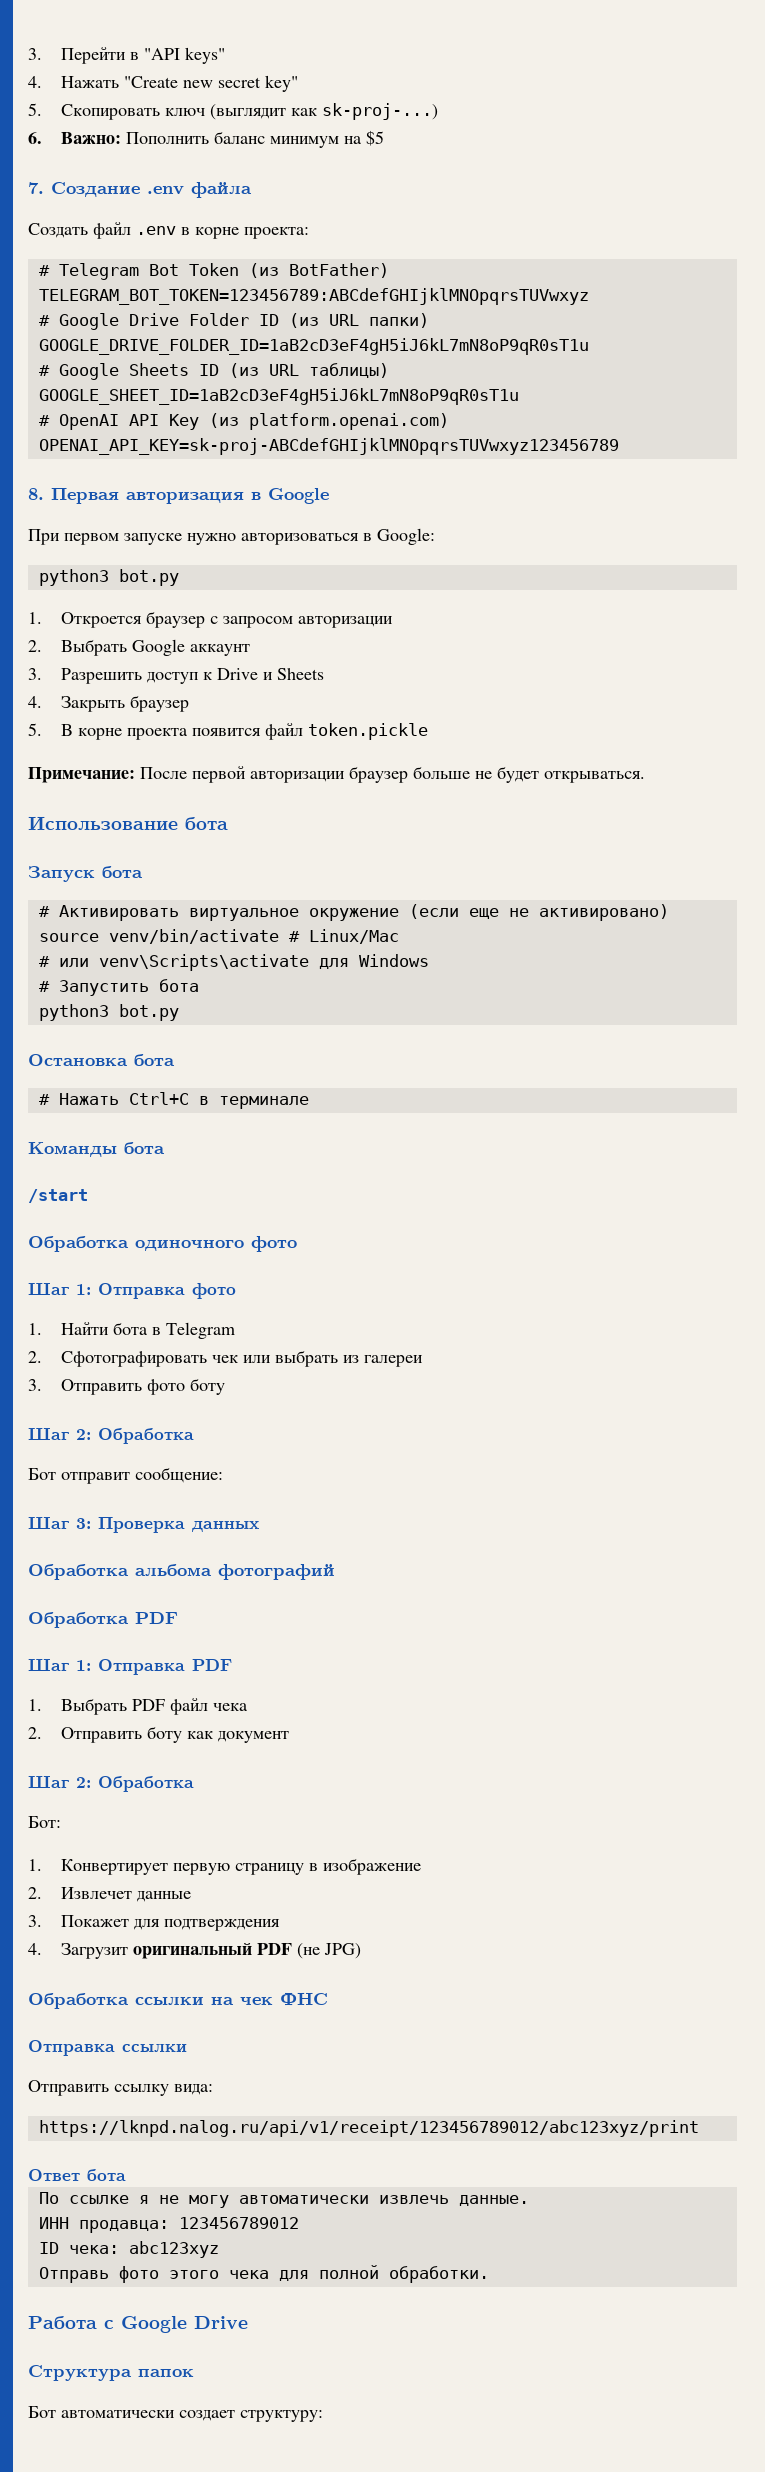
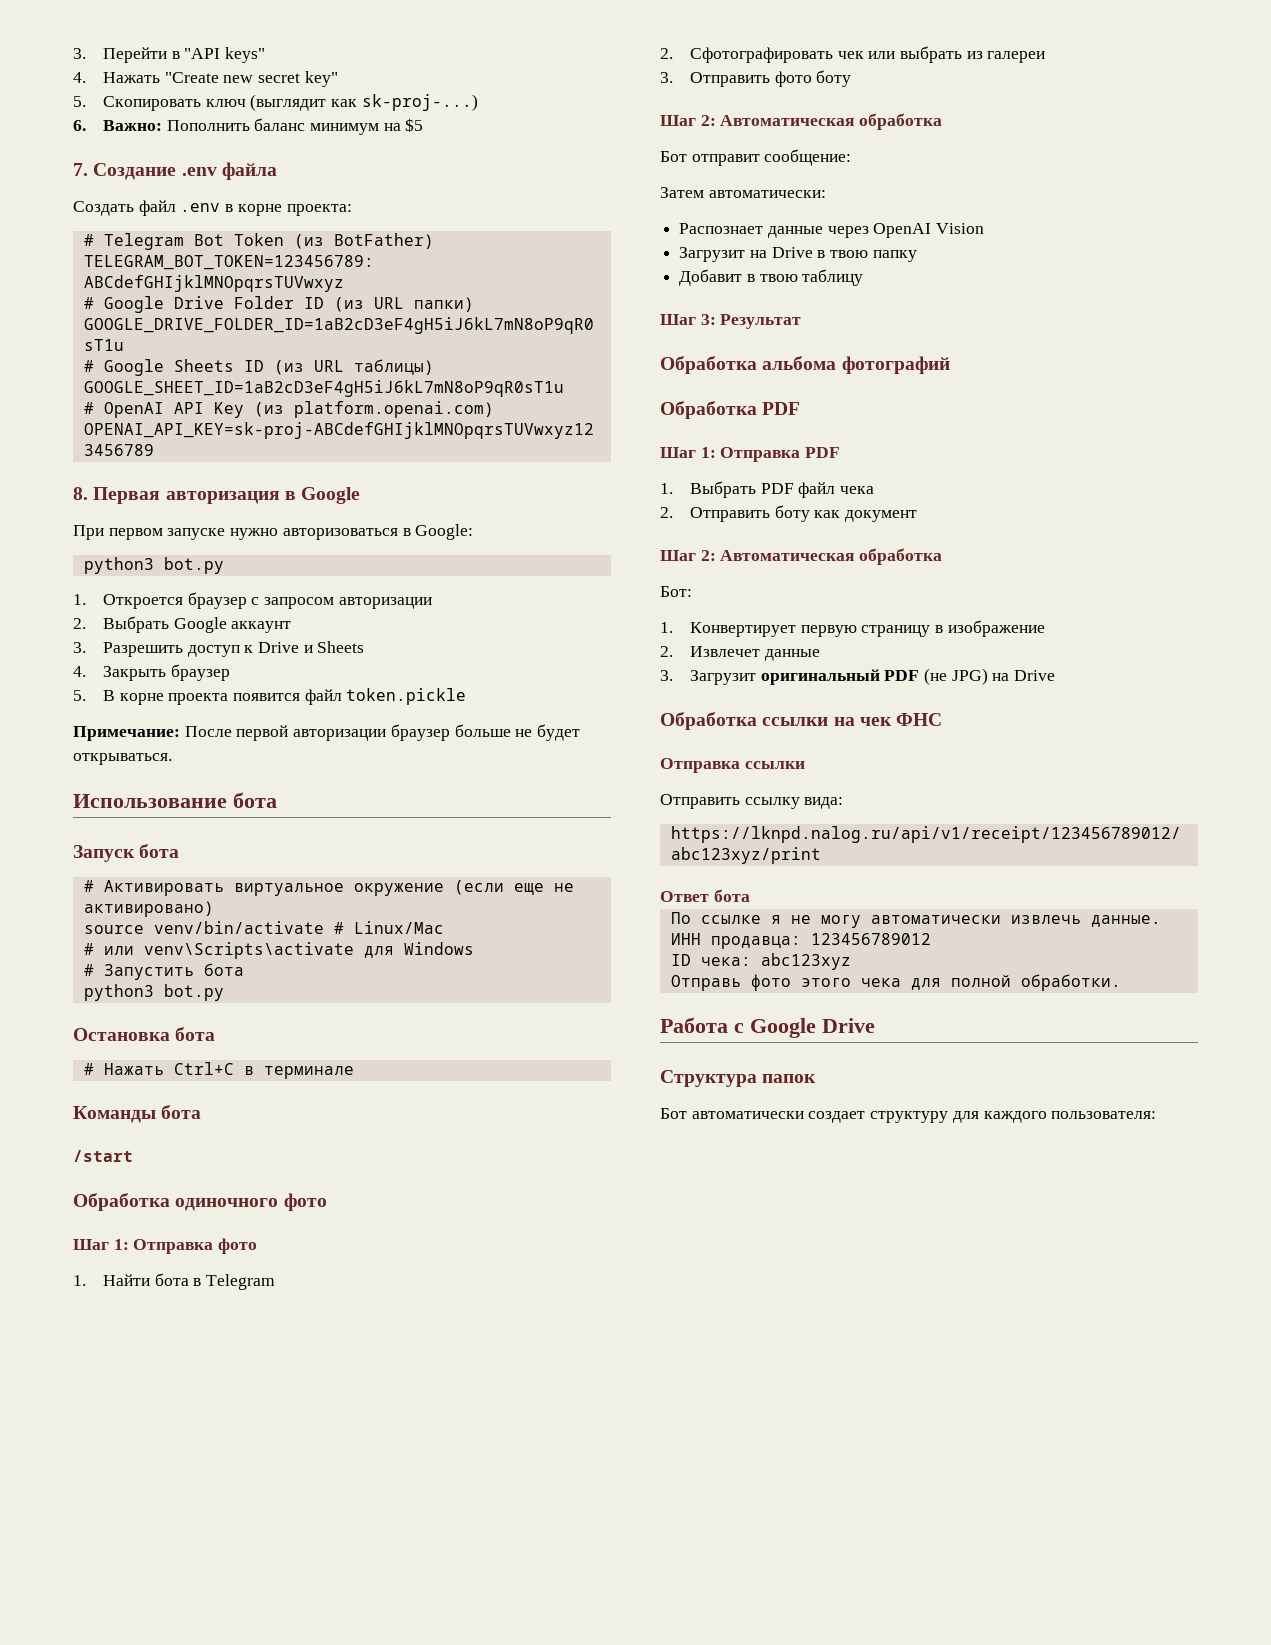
  3. Отправить фото боту
- Шаг 2: Обработка
+ Шаг 2: Автоматическая обработка
+ Затем автоматически:
+ Распознает данные через OpenAI Vision
+ Загрузит на Drive в твою папку
+ Добавит в твою таблицу
- Шаг 3: Проверка данных
+ Шаг 3: Результат
  2. Отправить боту как документ
- Шаг 2: Обработка
+ Шаг 2: Автоматическая обработка
- 3. Покажет для подтверждения
- 4. Загрузит оригинальный PDF (не JPG)
+ 3. Загрузит оригинальный PDF (не JPG) на Drive
- Бот автоматически создает структуру:
+ Бот автоматически создает структуру для каждого пользователя:

